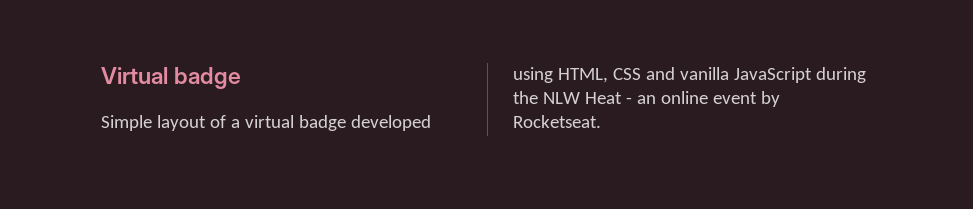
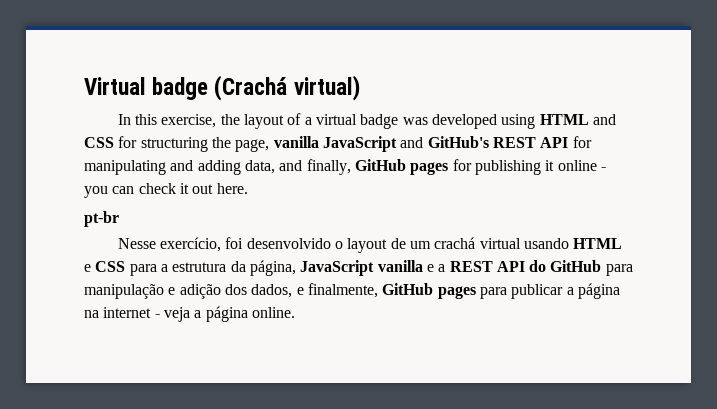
- Virtual badge
- Simple layout of a virtual badge developed using HTML, CSS and vanilla JavaScript during the NLW Heat - an online event by Rocketseat.
+ Virtual badge (Crachá virtual)
+ In this exercise, the layout of a virtual badge was developed using HTML and CSS for structuring the page, vanilla JavaScript and GitHub's REST API for manipulating and adding data, and finally, GitHub pages for publishing it online - you can check it out here.
+ pt-br
+ Nesse exercício, foi desenvolvido o layout de um crachá virtual usando HTML e CSS para a estrutura da página, JavaScript vanilla e a REST API do GitHub para manipulação e adição dos dados, e finalmente, GitHub pages para publicar a página na internet - veja a página online.

